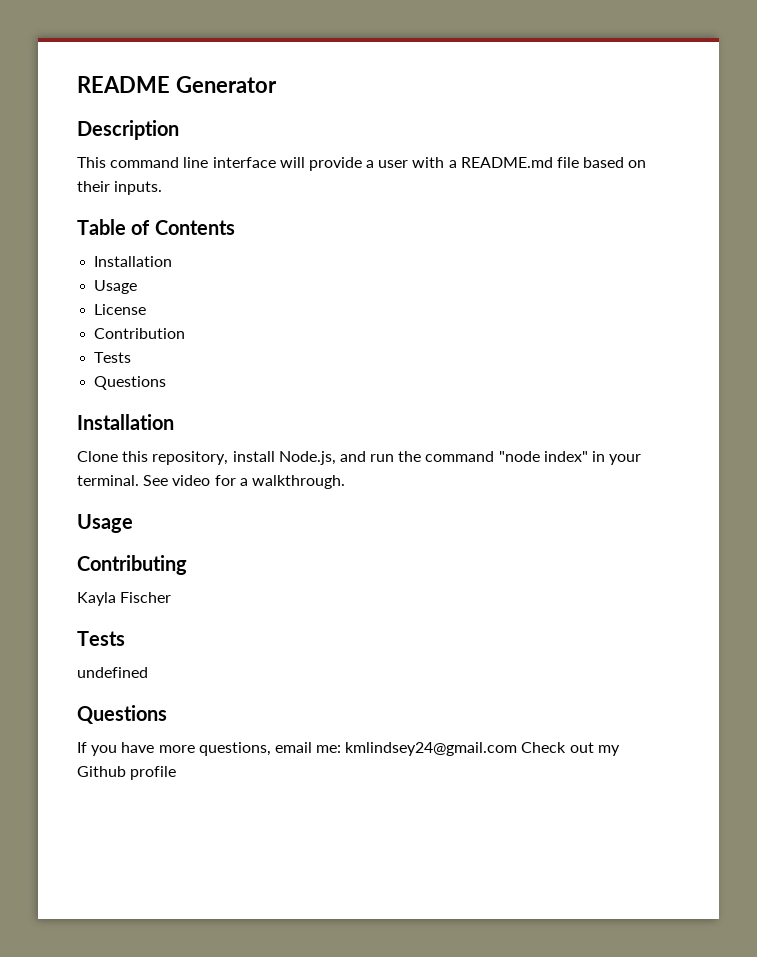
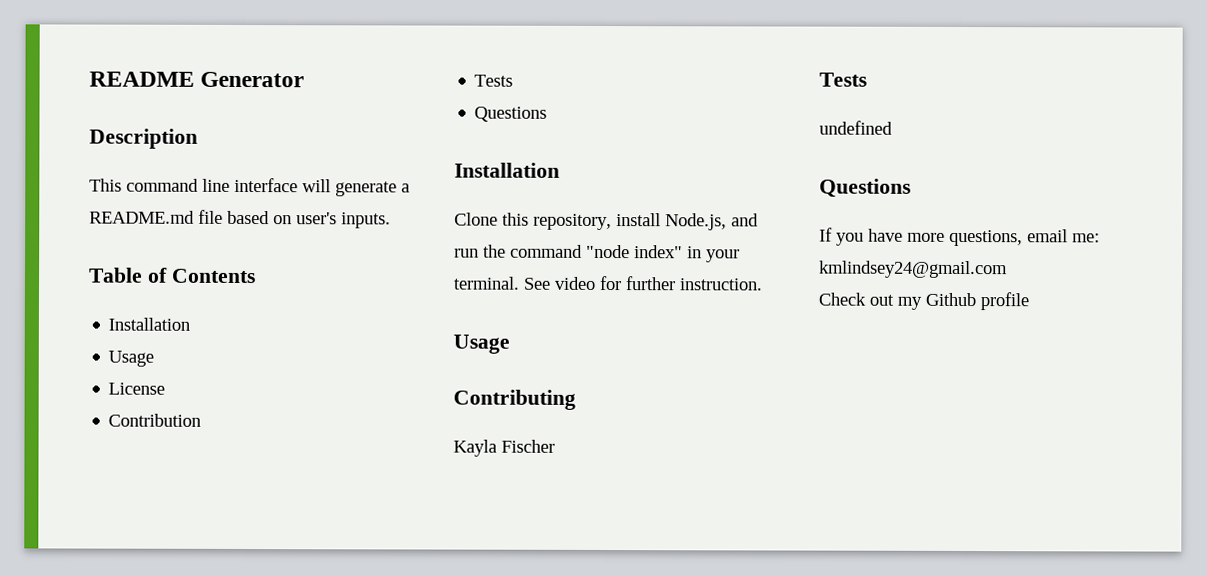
- This command line interface will provide a user with a README.md file based on their inputs.
+ This command line interface will generate a README.md file based on user's inputs.
- See video for a walkthrough.
+ See video for further instruction.
- If you have more questions, email me: kmlindsey24@gmail.com Check out my Github profile
+ If you have more questions, email me: kmlindsey24@gmail.com
+ Check out my Github profile

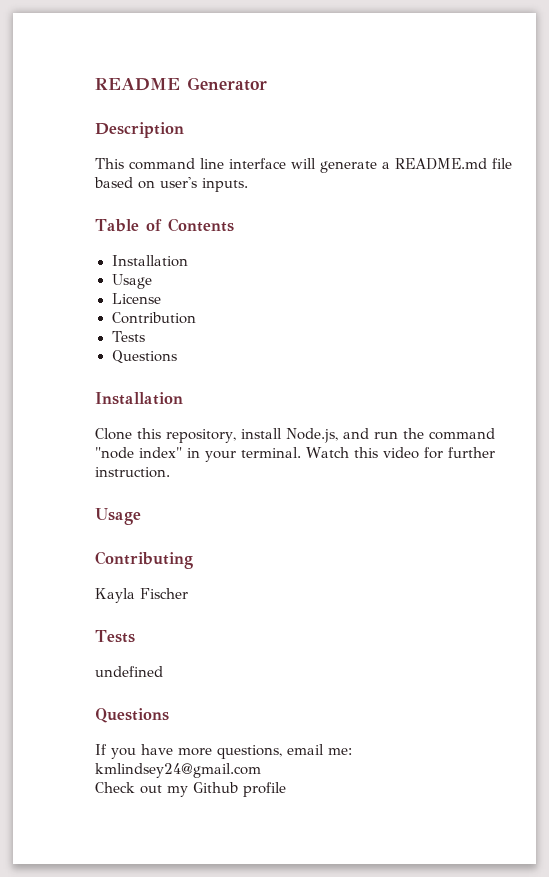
- See video for further instruction.
+ Watch this video for further instruction.

